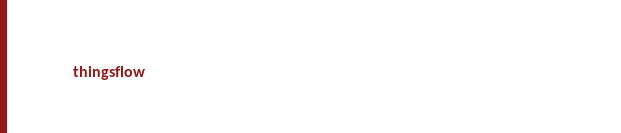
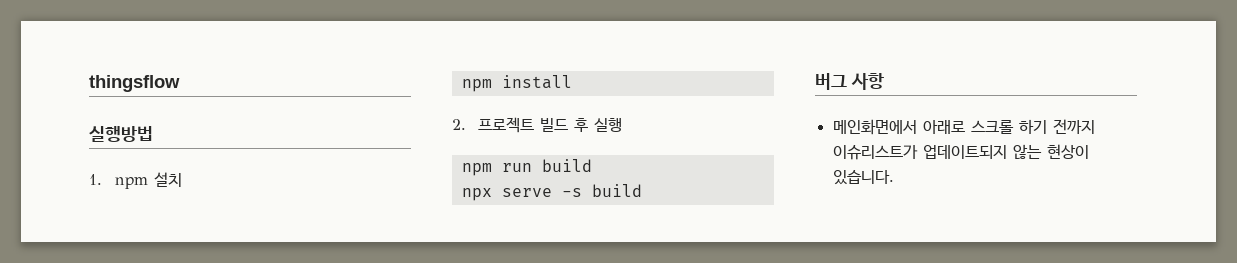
+ 실행방법
+ 1. npm 설치
+ npm install
+ 2. 프로젝트 빌드 후 실행
+ npm run build
+ npx serve -s build
+ 버그 사항
+ 메인화면에서 아래로 스크롤 하기 전까지 이슈리스트가 업데이트되지 않는 현상이 있습니다.

